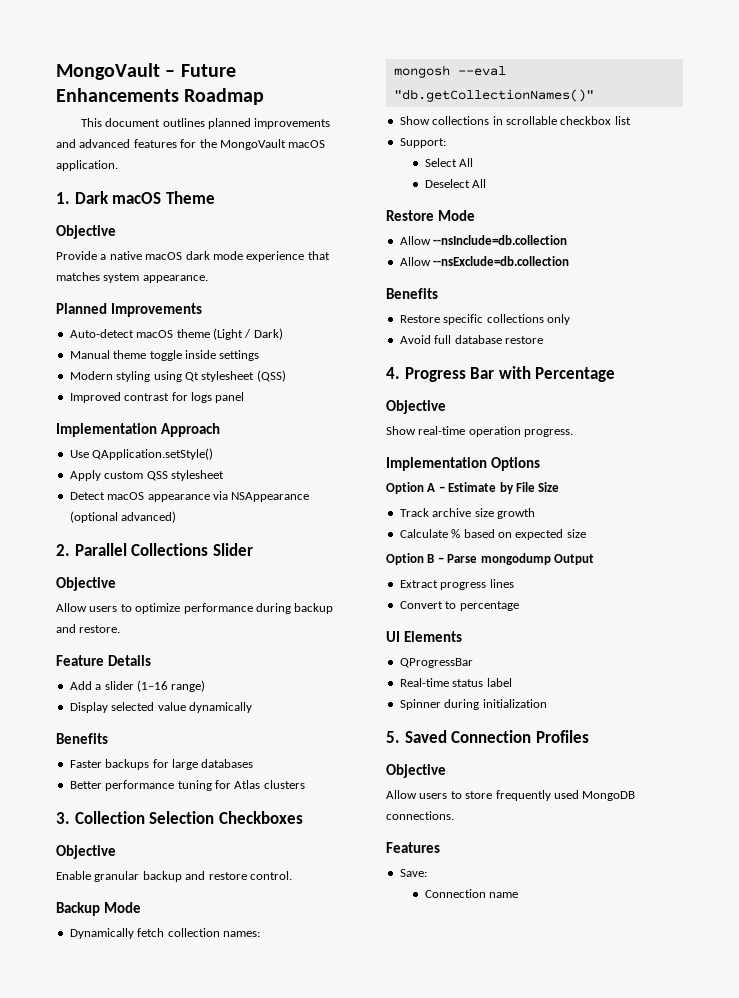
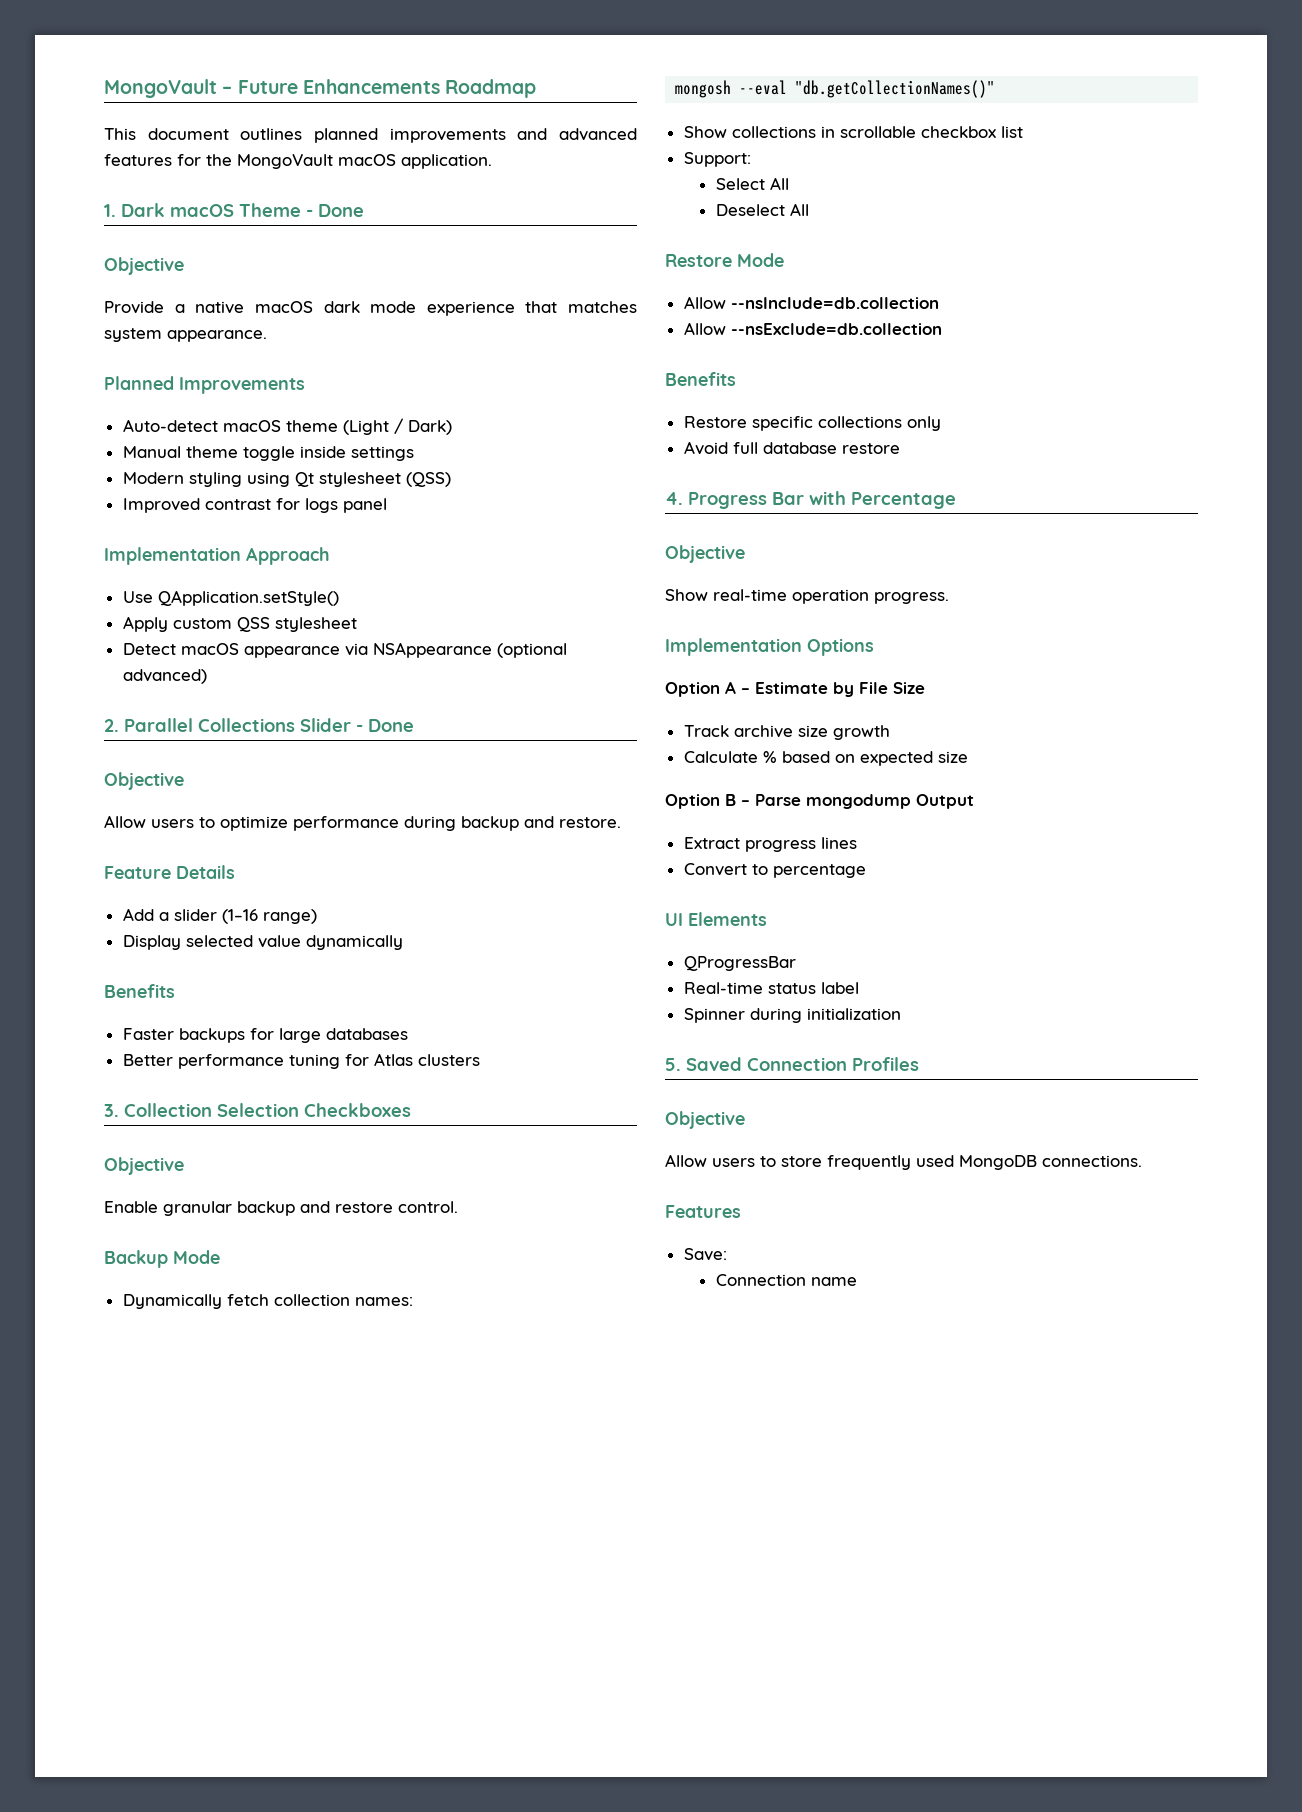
- 1. Dark macOS Theme
+ 1. Dark macOS Theme - Done
- 2. Parallel Collections Slider
+ 2. Parallel Collections Slider - Done

